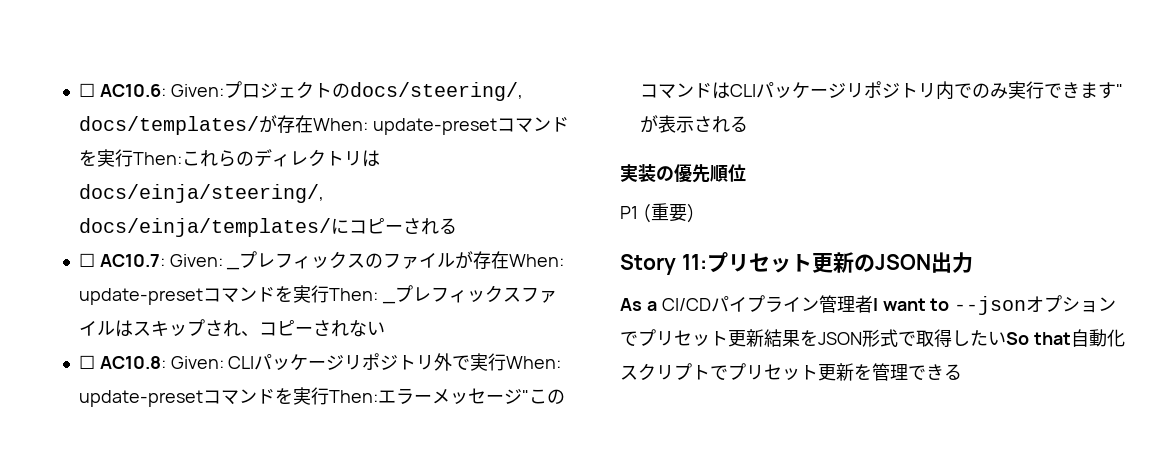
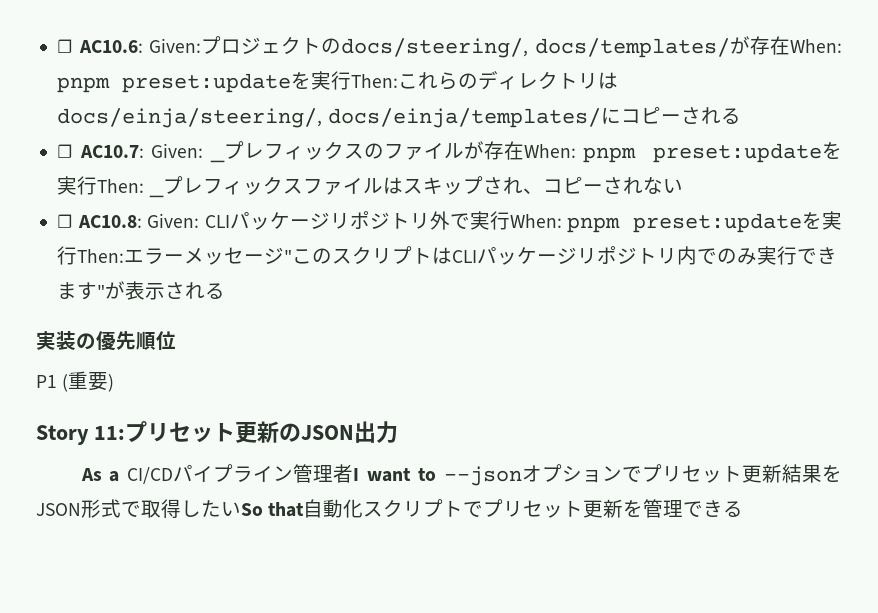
- ☐ AC10.6: Given:プロジェクトのdocs/steering/, docs/templates/が存在When: update-presetコマンドを実行Then:これらのディレクトリはdocs/einja/steering/, docs/einja/templates/にコピーされる
+ ☐ AC10.6: Given:プロジェクトのdocs/steering/, docs/templates/が存在When: pnpm preset:updateを実行Then:これらのディレクトリはdocs/einja/steering/, docs/einja/templates/にコピーされる
- ☐ AC10.7: Given: _プレフィックスのファイルが存在When: update-presetコマンドを実行Then: _プレフィックスファイルはスキップされ、コピーされない
+ ☐ AC10.7: Given: _プレフィックスのファイルが存在When: pnpm preset:updateを実行Then: _プレフィックスファイルはスキップされ、コピーされない
- ☐ AC10.8: Given: CLIパッケージリポジトリ外で実行When: update-presetコマンドを実行Then:エラーメッセージ"このコマンドはCLIパッケージリポジトリ内でのみ実行できます"が表示される
+ ☐ AC10.8: Given: CLIパッケージリポジトリ外で実行When: pnpm preset:updateを実行Then:エラーメッセージ"このスクリプトはCLIパッケージリポジトリ内でのみ実行できます"が表示される

